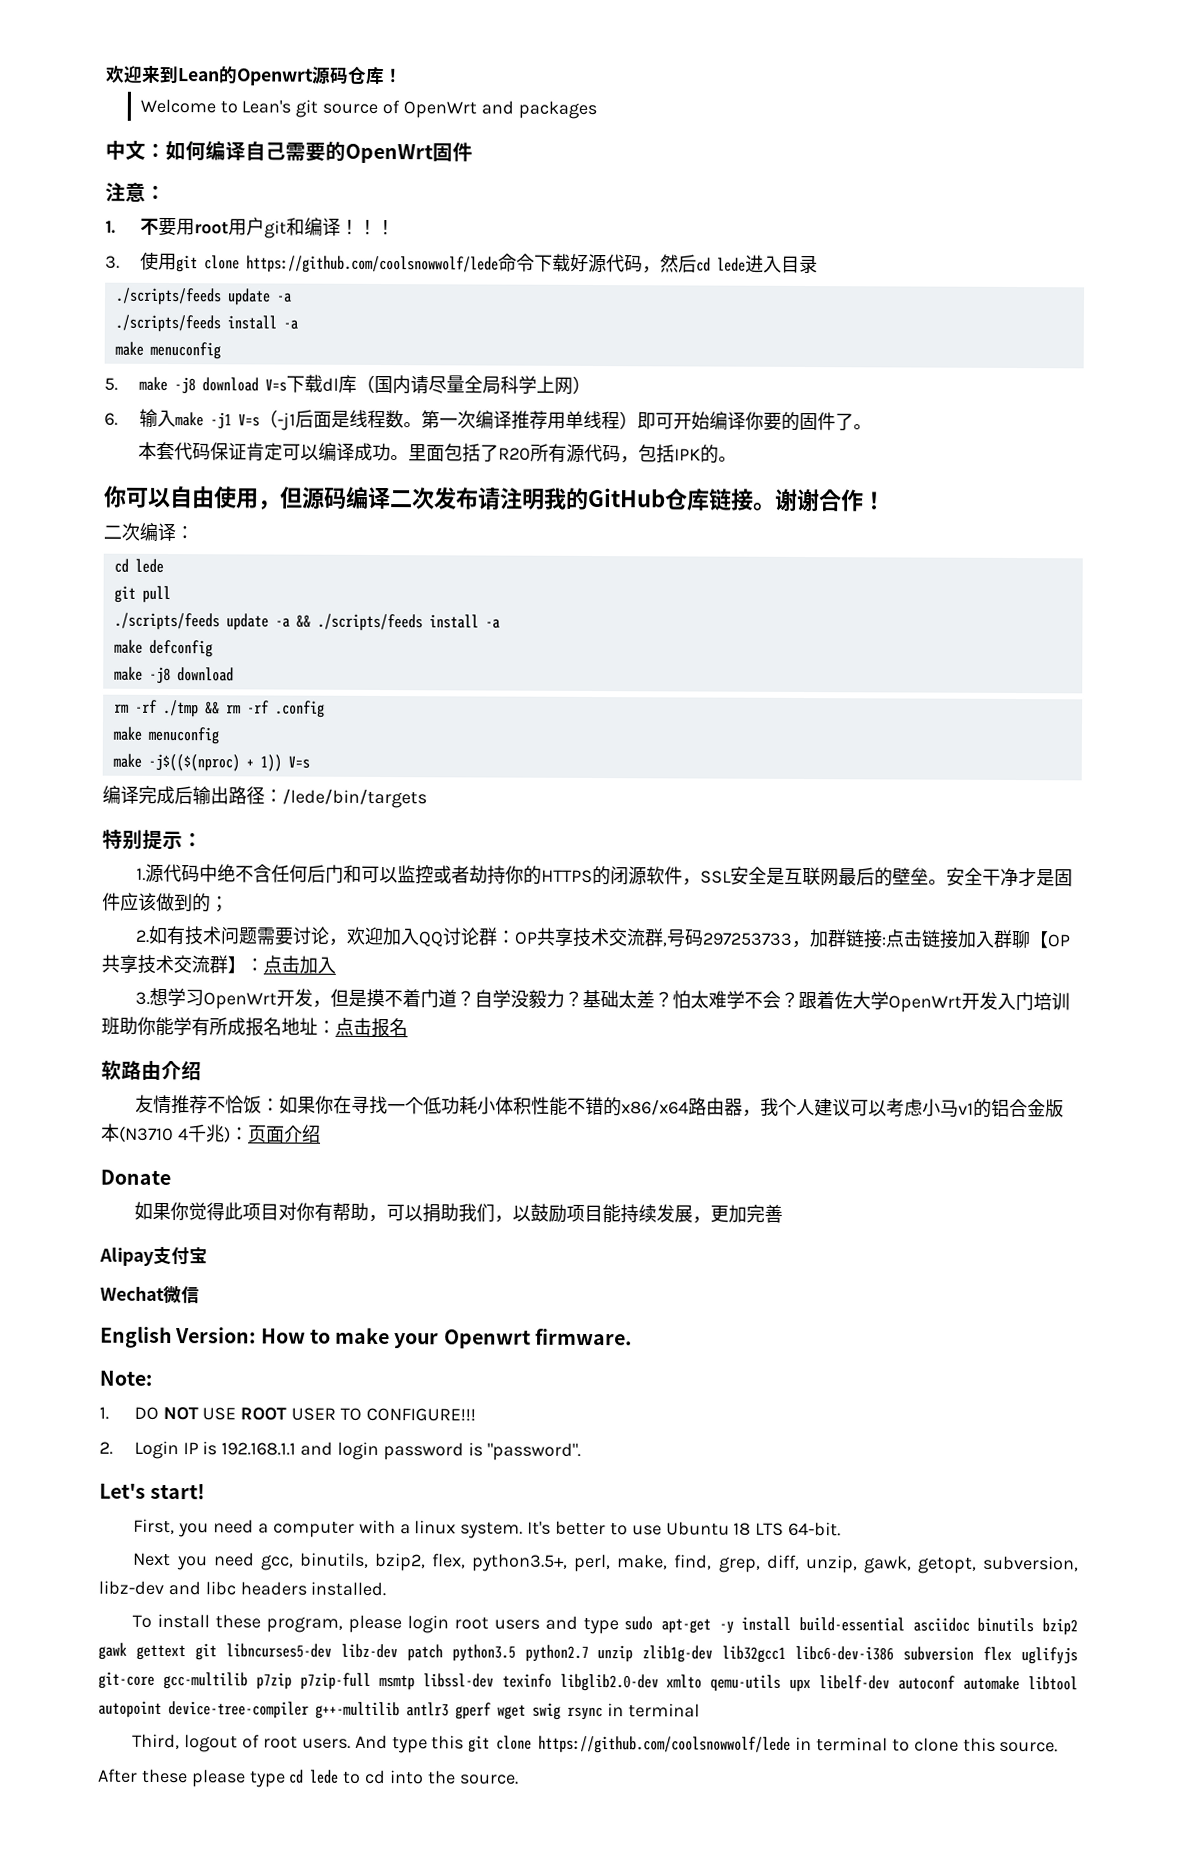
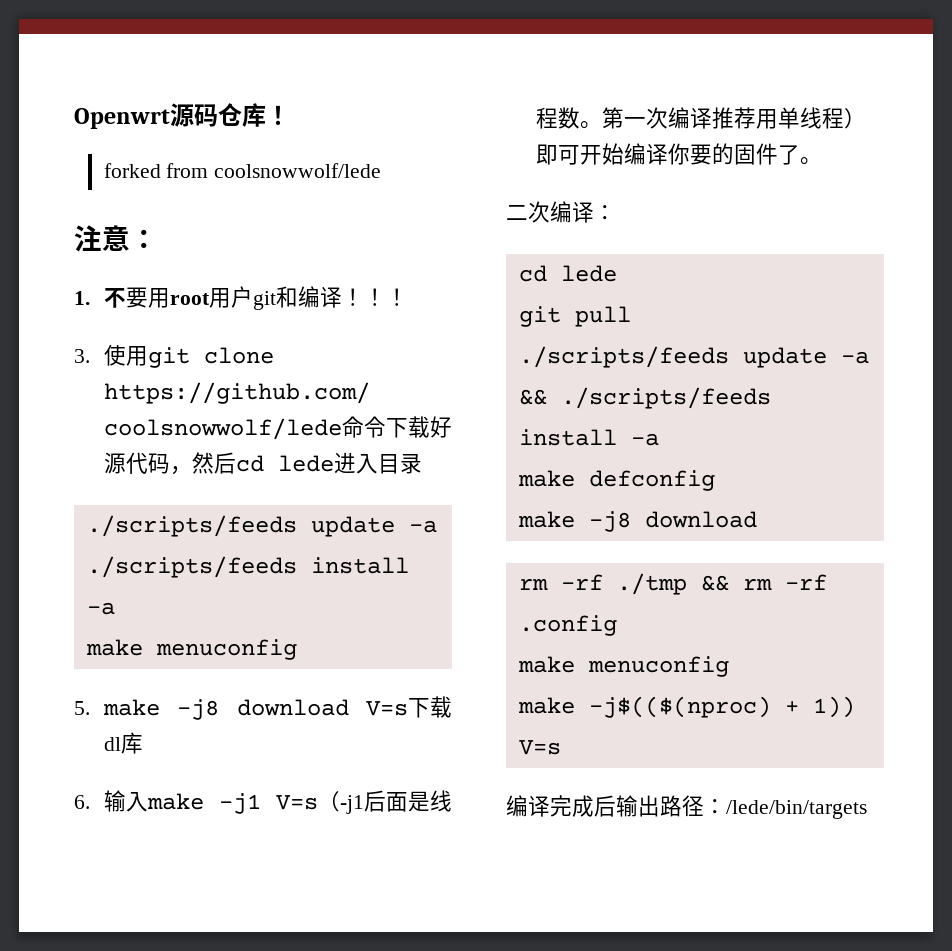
- 欢迎来到Lean的Openwrt源码仓库！
+ Openwrt源码仓库！
- Welcome to Lean's git source of OpenWrt and packages
- 中文：如何编译自己需要的OpenWrt固件
+ forked from coolsnowwolf/lede
- 5. make -j8 download V=s下载dl库（国内请尽量全局科学上网）
+ 5. make -j8 download V=s下载dl库
- 本套代码保证肯定可以编译成功。里面包括了R20所有源代码，包括IPK的。
- 你可以自由使用，但源码编译二次发布请注明我的GitHub仓库链接。谢谢合作！
- 特别提示：
- 1.源代码中绝不含任何后门和可以监控或者劫持你的HTTPS的闭源软件，SSL安全是互联网最后的壁垒。安全干净才是固件应该做到的；
- 2.如有技术问题需要讨论，欢迎加入QQ讨论群：OP共享技术交流群,号码297253733，加群链接:点击链接加入群聊【OP共享技术交流群】：点击加入
- 3.想学习OpenWrt开发，但是摸不着门道？自学没毅力？基础太差？怕太难学不会？跟着佐大学OpenWrt开发入门培训班助你能学有所成报名地址：点击报名
- 软路由介绍
- 友情推荐不恰饭：如果你在寻找一个低功耗小体积性能不错的x86/x64路由器，我个人建议可以考虑小马v1的铝合金版本(N3710 4千兆)：页面介绍
- Donate
- 如果你觉得此项目对你有帮助，可以捐助我们，以鼓励项目能持续发展，更加完善
- Alipay支付宝
- Wechat微信
- English Version: How to make your Openwrt firmware.
- Note:
- 1. DO NOT USE ROOT USER TO CONFIGURE!!!
- 2. Login IP is 192.168.1.1 and login password is "password".
- Let's start!
- First, you need a computer with a linux system. It's better to use Ubuntu 18 LTS 64-bit.
- Next you need gcc, binutils, bzip2, flex, python3.5+, perl, make, find, grep, diff, unzip, gawk, getopt, subversion, libz-dev and libc headers installed.
- To install these program, please login root users and type sudo apt-get -y install build-essential asciidoc binutils bzip2 gawk gettext git libncurses5-dev libz-dev patch python3.5 python2.7 unzip zlib1g-dev lib32gcc1 libc6-dev-i386 subversion flex uglifyjs git-core gcc-multilib p7zip p7zip-full msmtp libssl-dev texinfo libglib2.0-dev xmlto qemu-utils upx libelf-dev autoconf automake libtool autopoint device-tree-compiler g++-multilib antlr3 gperf wget swig rsync in terminal
- Third, logout of root users. And type this git clone https://github.com/coolsnowwolf/lede in terminal to clone this source.
- After these please type cd lede to cd into the source.

